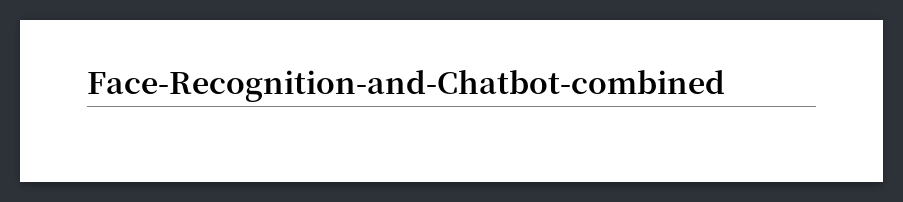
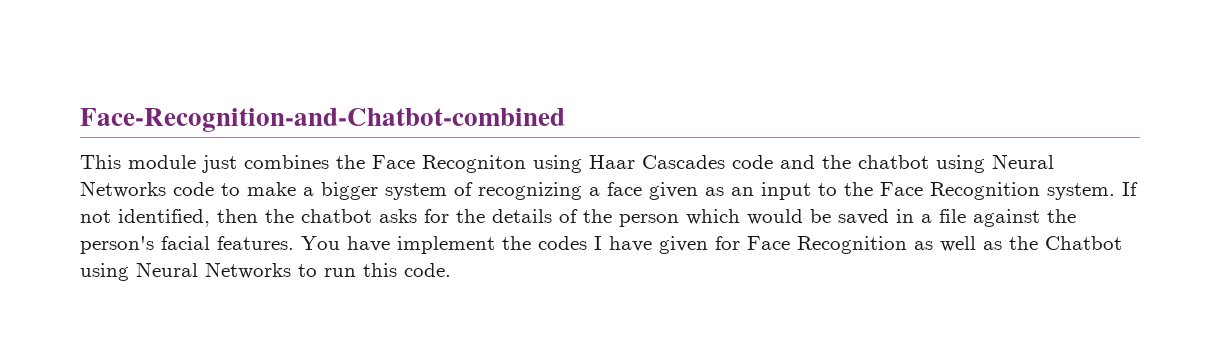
+ This module just combines the Face Recogniton using Haar Cascades code and the chatbot using Neural Networks code to make a bigger system of recognizing a face given as an input to the Face Recognition system. If not identified, then the chatbot asks for the details of the person which would be saved in a file against the person's facial features. You have implement the codes I have given for Face Recognition as well as the Chatbot using Neural Networks to run this code.

